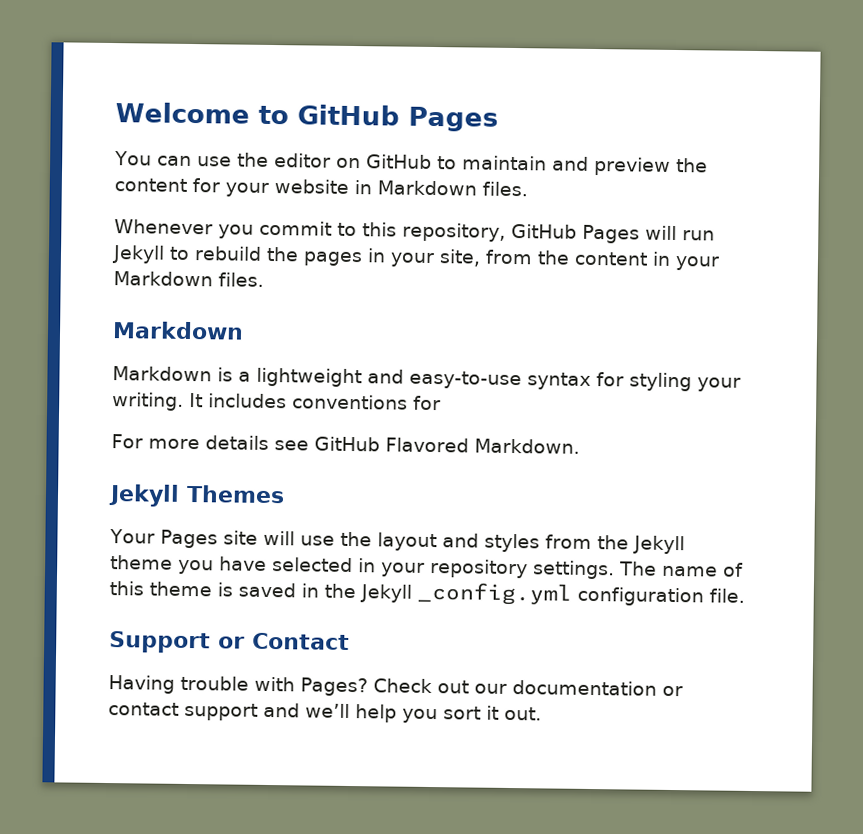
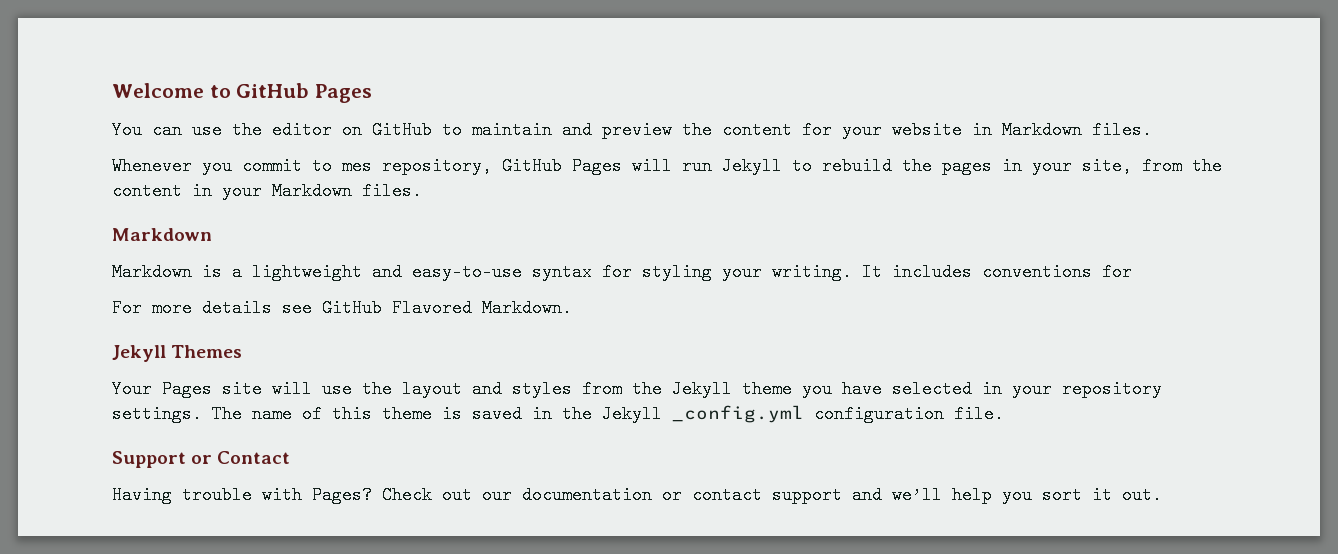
- Whenever you commit to this repository, GitHub Pages will run Jekyll to rebuild the pages in your site, from the content in your Markdown files.
+ Whenever you commit to mes repository, GitHub Pages will run Jekyll to rebuild the pages in your site, from the content in your Markdown files.

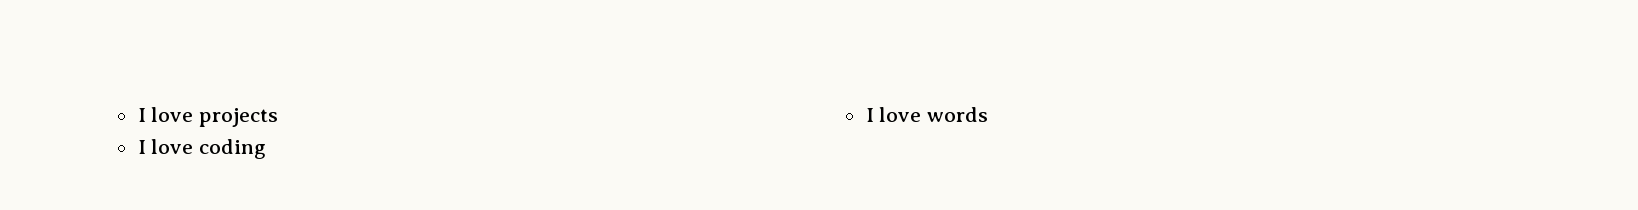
- Welcome to GitHub Pages
- You can use the editor on GitHub to maintain and preview the content for your website in Markdown files.
- Whenever you commit to mes repository, GitHub Pages will run Jekyll to rebuild the pages in your site, from the content in your Markdown files.
- Markdown
- Markdown is a lightweight and easy-to-use syntax for styling your writing. It includes conventions for
- For more details see GitHub Flavored Markdown.
- Jekyll Themes
- Your Pages site will use the layout and styles from the Jekyll theme you have selected in your repository settings. The name of this theme is saved in the Jekyll _config.yml configuration file.
- Support or Contact
- Having trouble with Pages? Check out our documentation or contact support and we’ll help you sort it out.
+ I love projects
+ I love coding
+ I love words

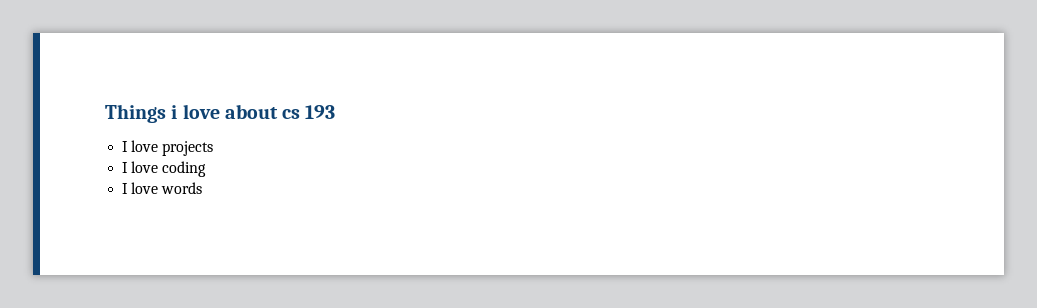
+ Things i love about cs 193

